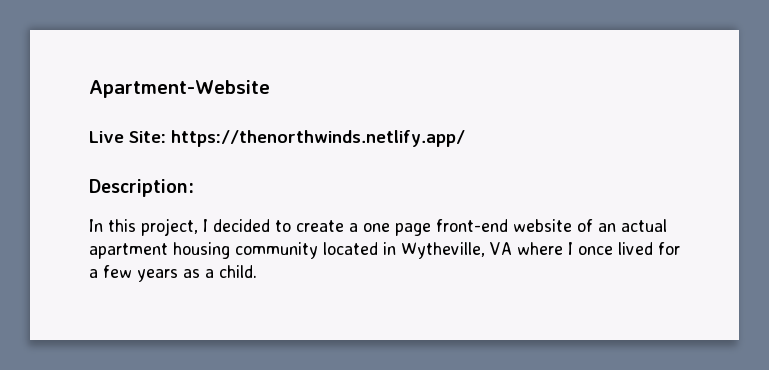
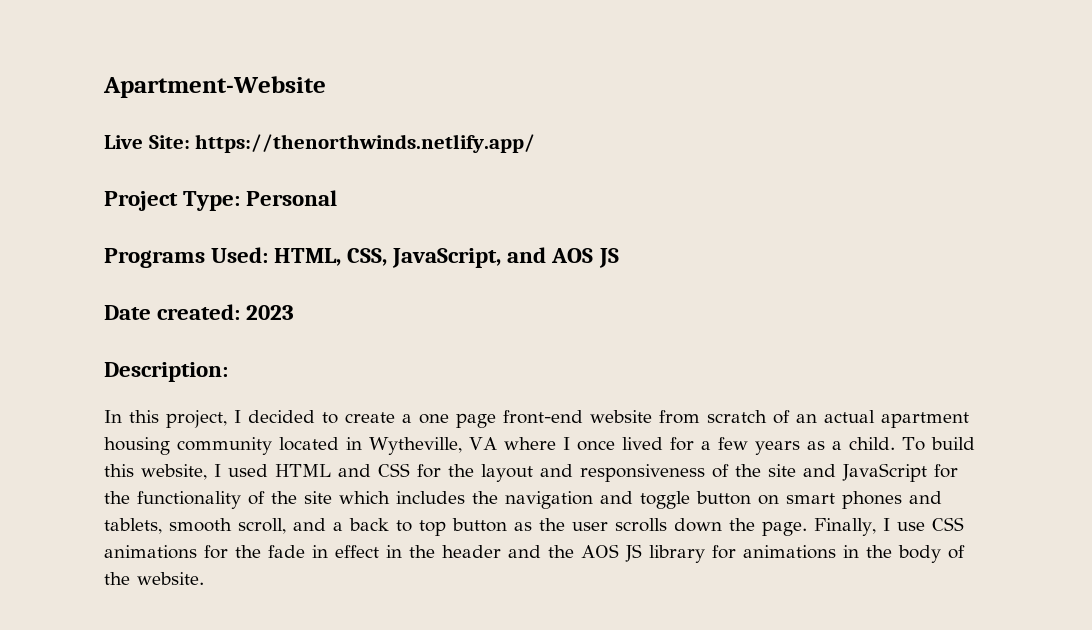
+ Project Type: Personal
+ Programs Used: HTML, CSS, JavaScript, and AOS JS
+ Date created: 2023
- In this project, I decided to create a one page front-end website of an actual apartment housing community located in Wytheville, VA where I once lived for a few years as a child.
+ In this project, I decided to create a one page front-end website from scratch of an actual apartment housing community located in Wytheville, VA where I once lived for a few years as a child.
+ To build this website, I used HTML and CSS for the layout and responsiveness of the site and JavaScript for the functionality of the site which includes the navigation and toggle button on smart phones and tablets, smooth scroll, and a back to top button as the user scrolls down the page. Finally, I use CSS animations for the fade in effect in the header and the AOS JS library for animations in the body of the website.

